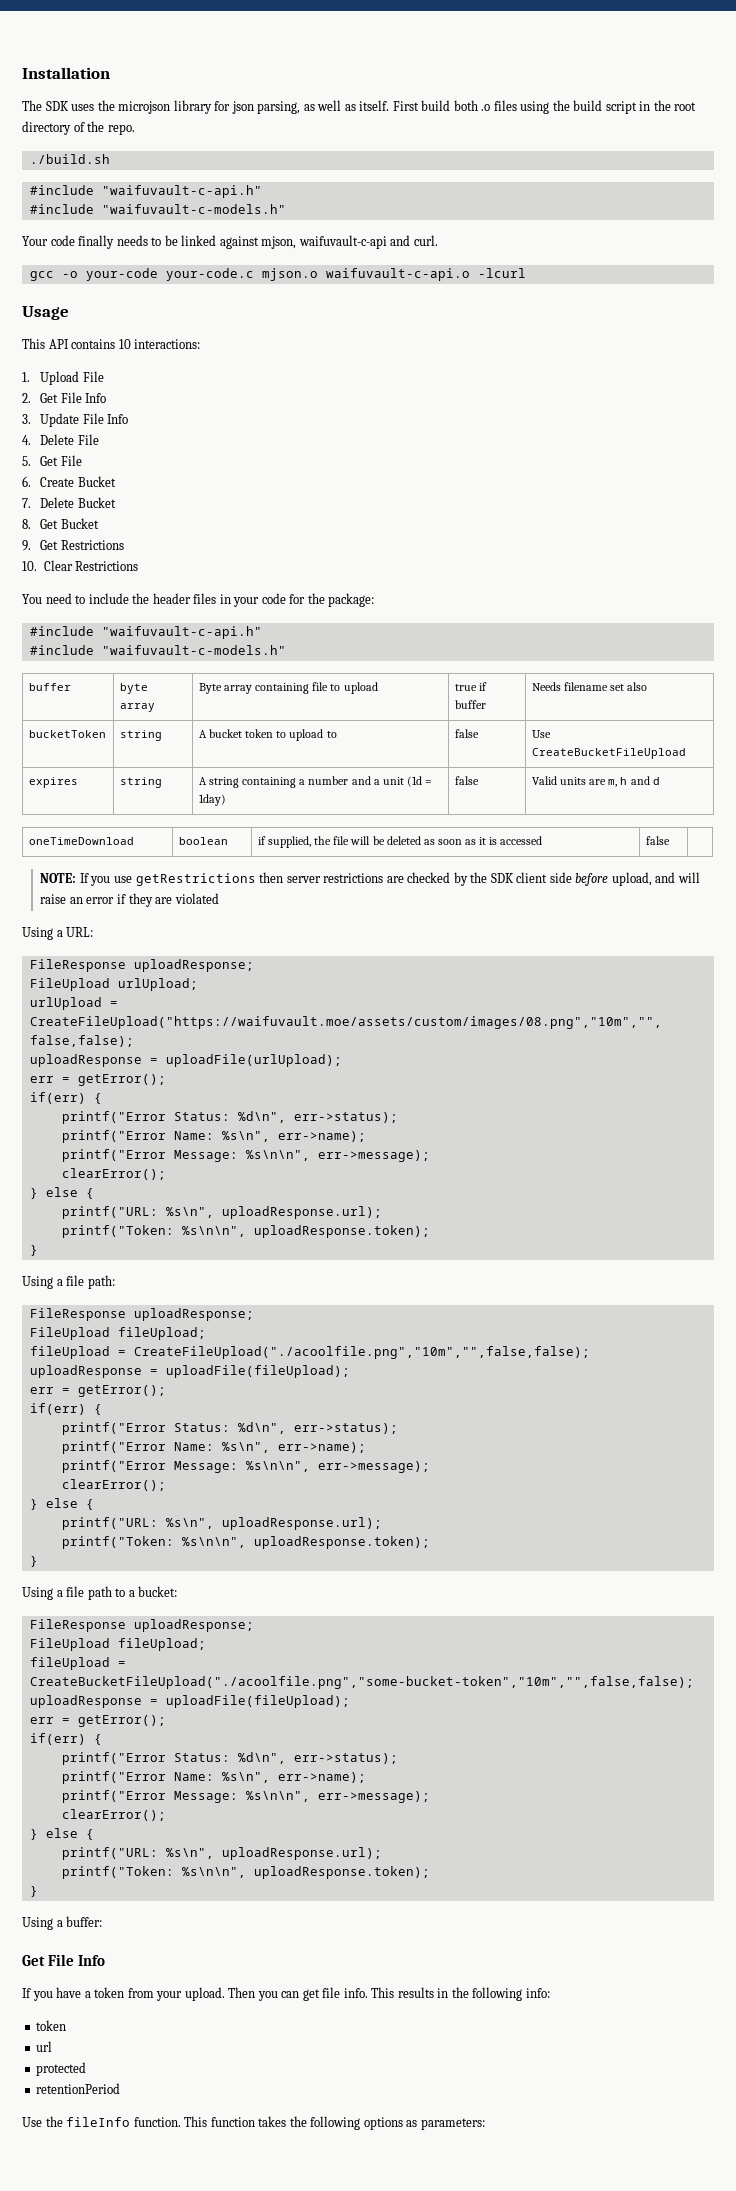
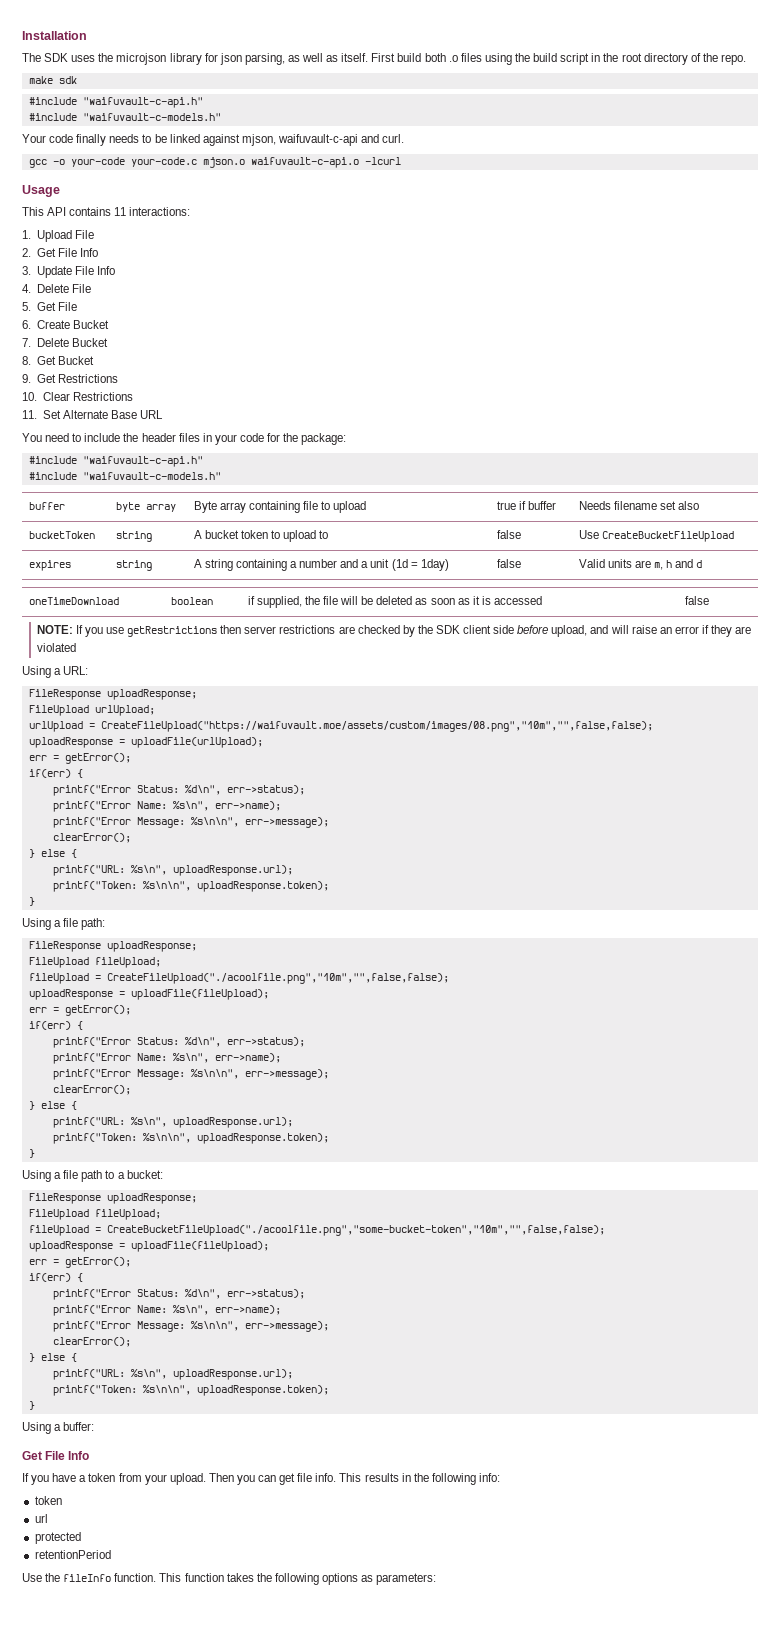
- ./build.sh
+ make sdk
- This API contains 10 interactions:
+ This API contains 11 interactions:
+ 11. Set Alternate Base URL

